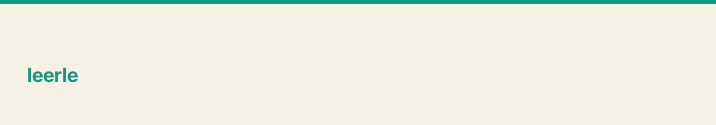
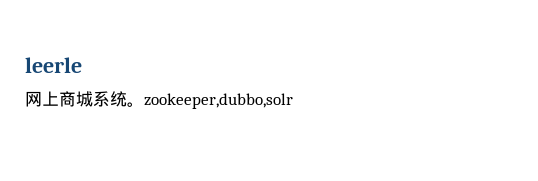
+ 网上商城系统。zookeeper,dubbo,solr

